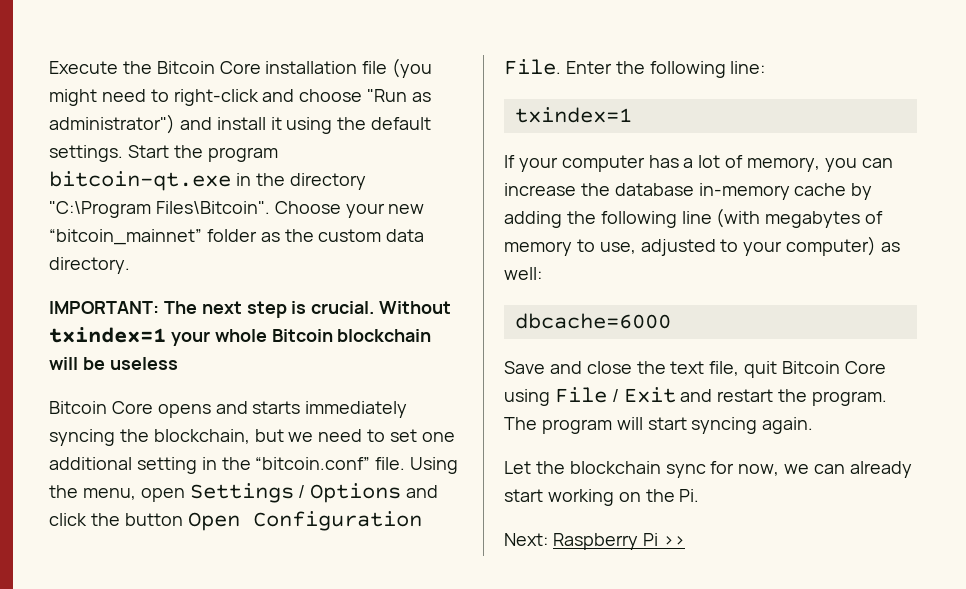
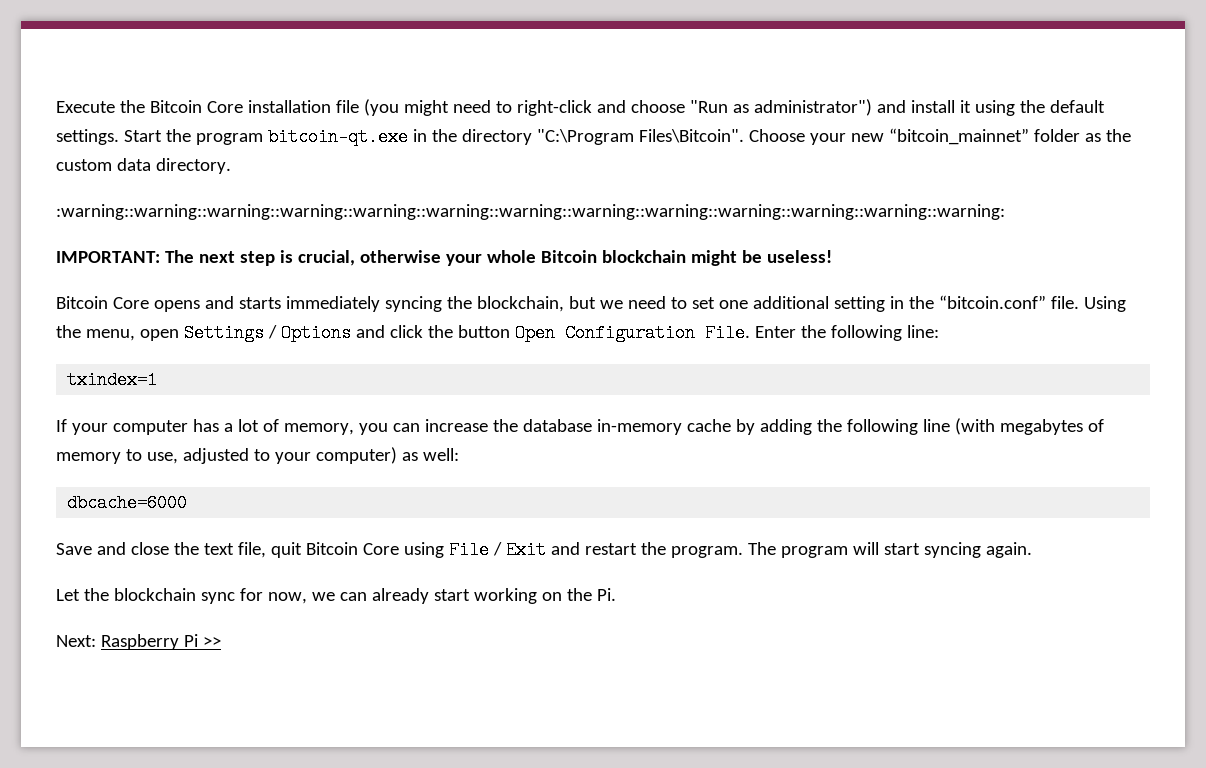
+ :warning::warning::warning::warning::warning::warning::warning::warning::warning::warning::warning::warning::warning:
- IMPORTANT: The next step is crucial. Without txindex=1 your whole Bitcoin blockchain will be useless
+ IMPORTANT: The next step is crucial, otherwise your whole Bitcoin blockchain might be useless!

